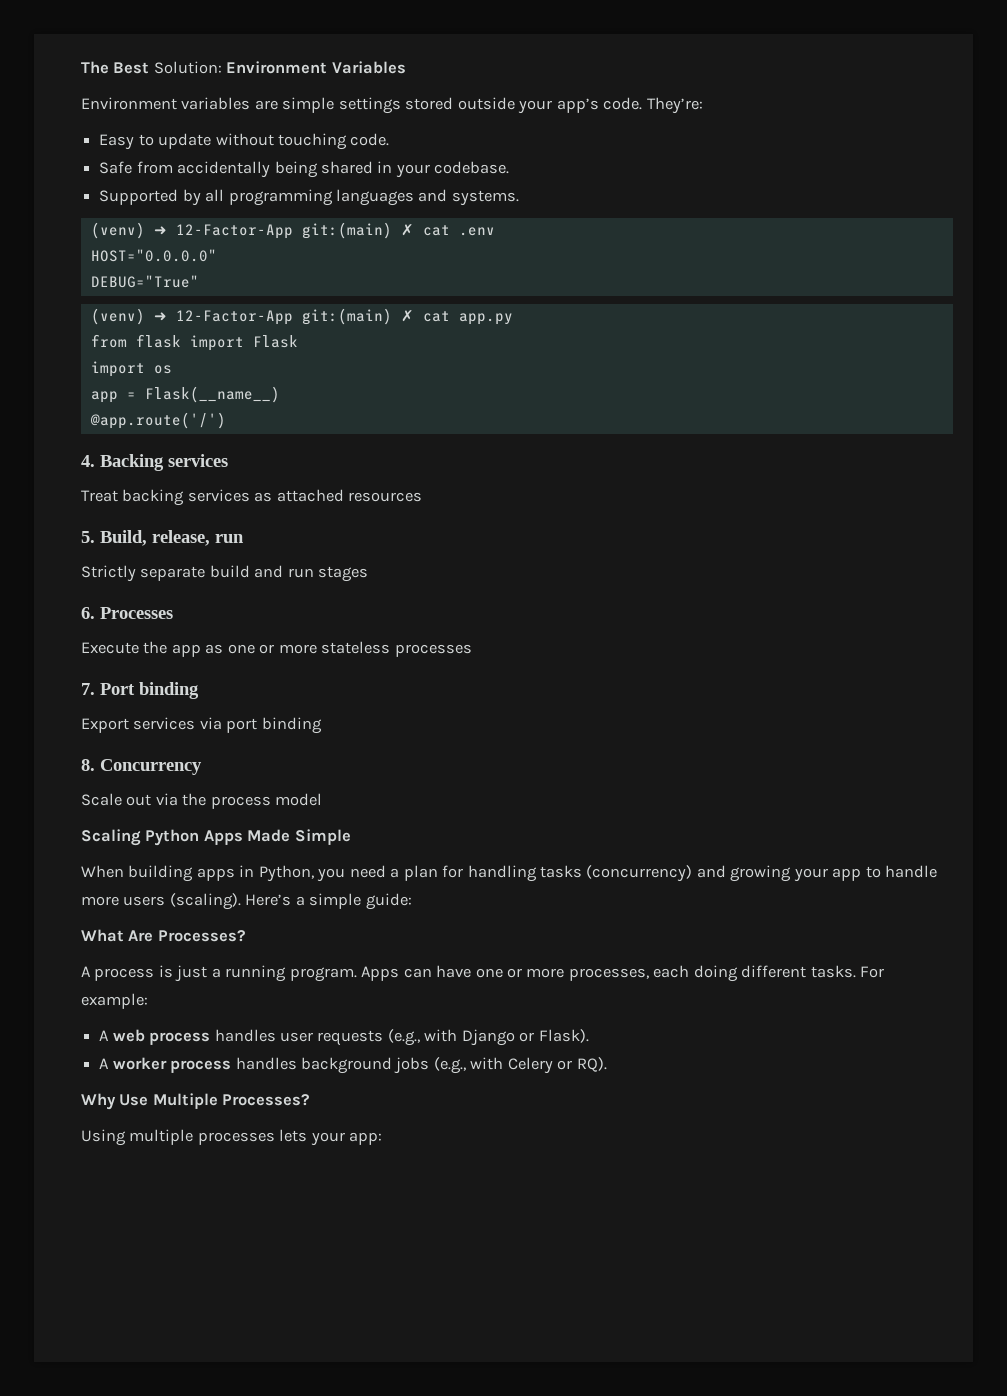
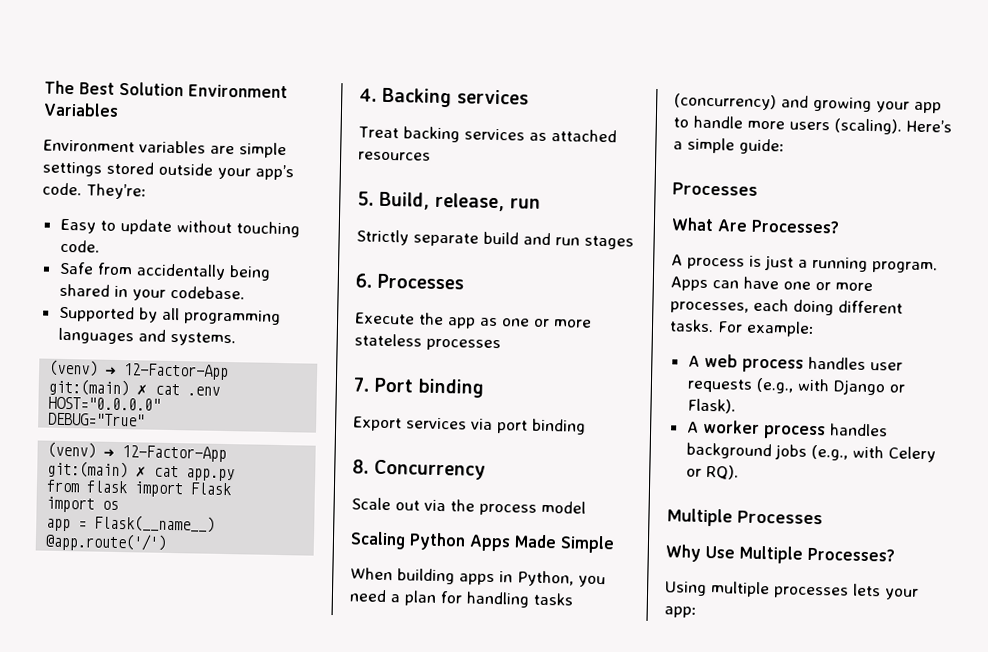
- The Best Solution: Environment Variables
+ The Best Solution Environment Variables
  Here’s a simple guide:
+ Processes
+ Multiple Processes

